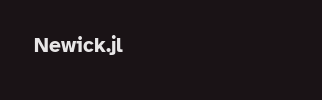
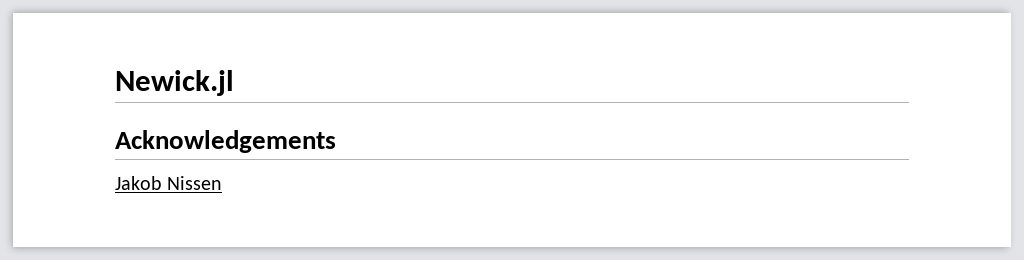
+ Acknowledgements
+ Jakob Nissen

